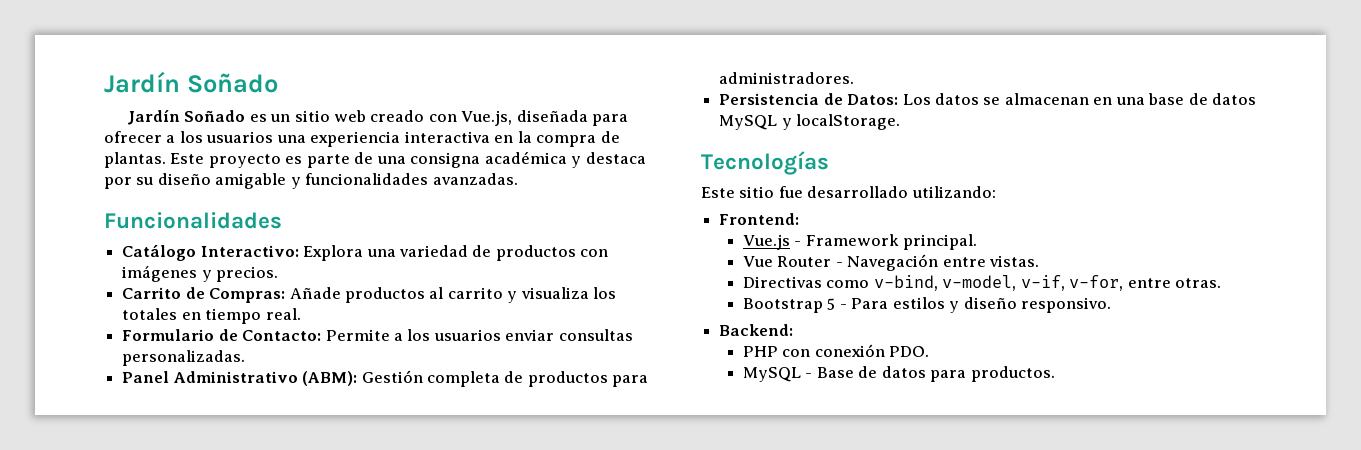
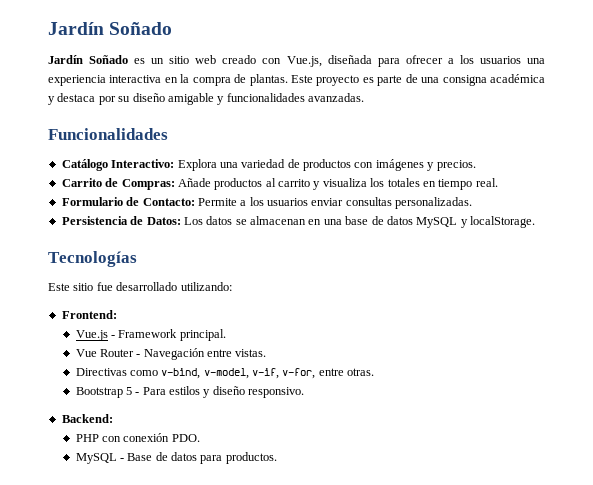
- Panel Administrativo (ABM): Gestión completa de productos para administradores.

